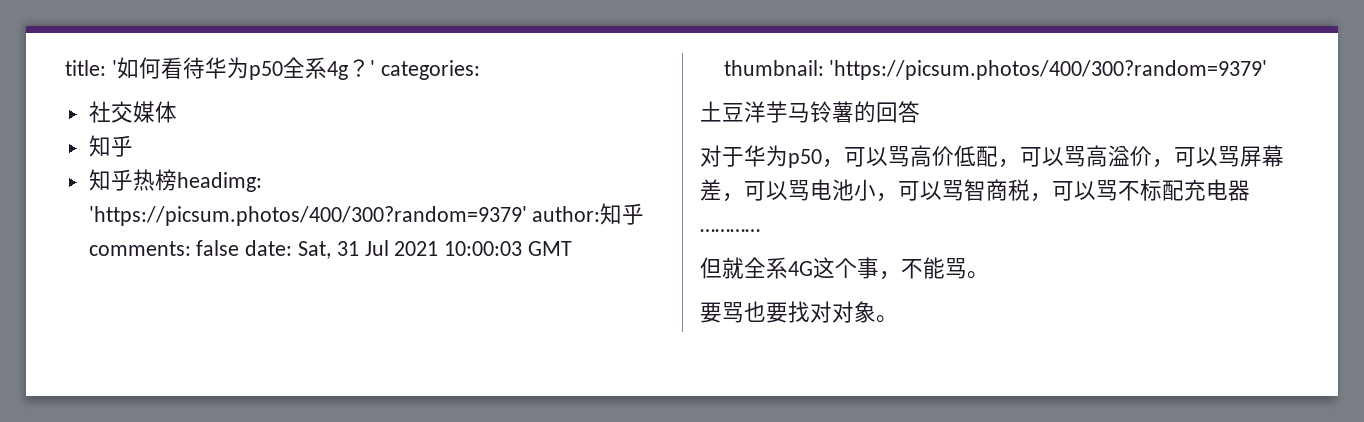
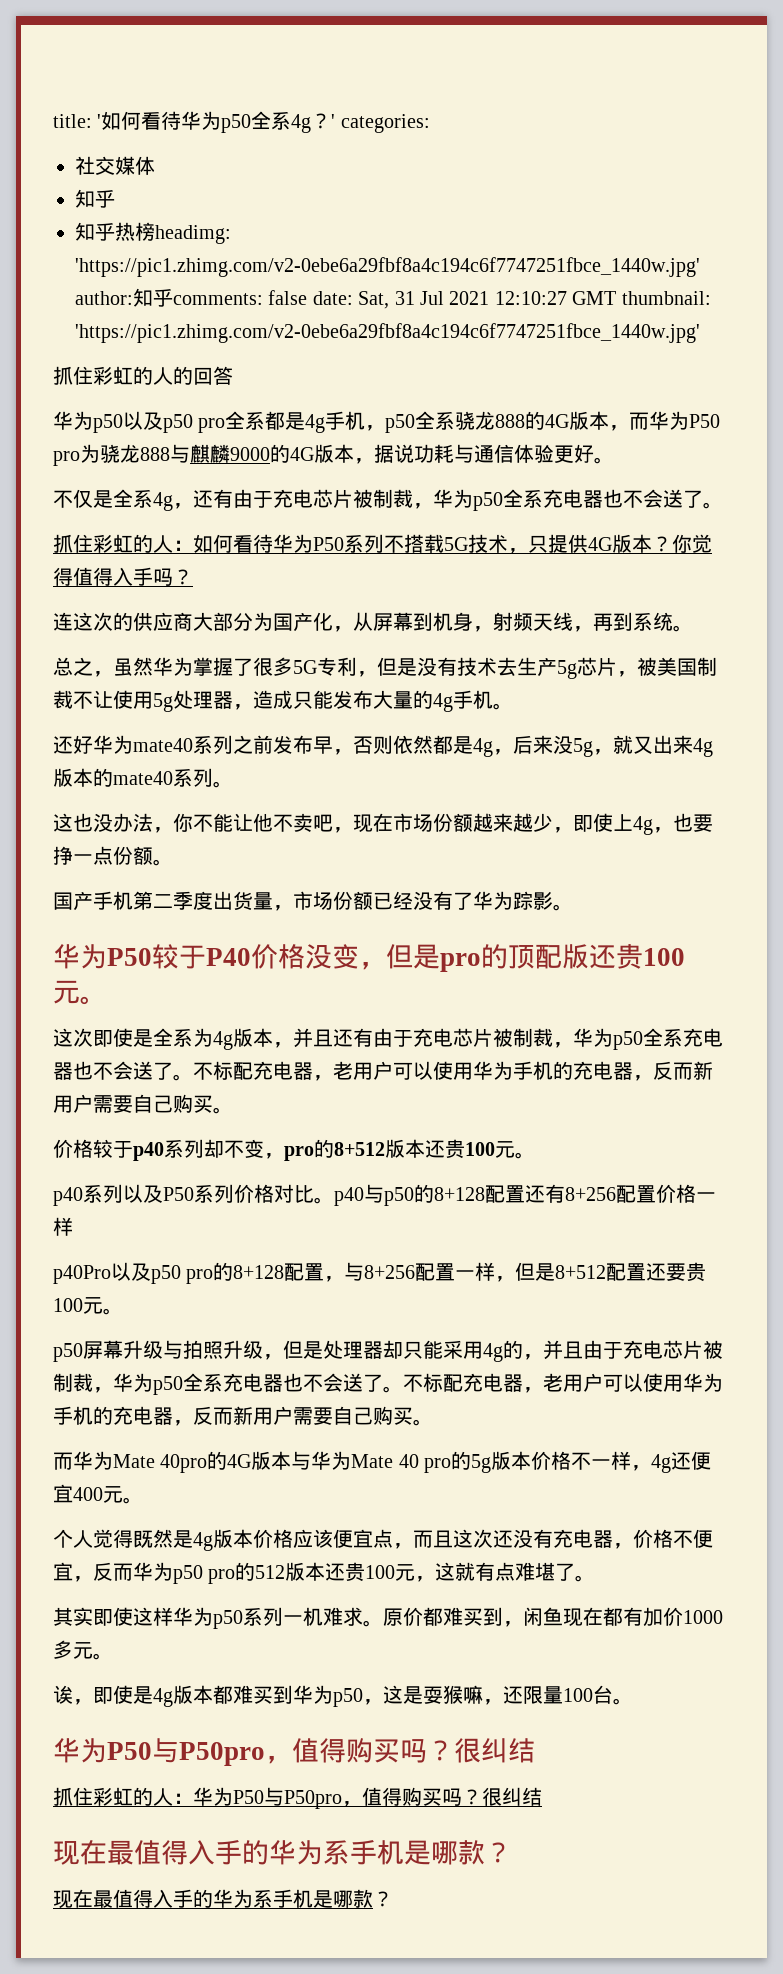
- 知乎热榜headimg: 'https://picsum.photos/400/300?random=9379' author:知乎comments: false date: Sat, 31 Jul 2021 10:00:03 GMT thumbnail: 'https://picsum.photos/400/300?random=9379'
- 土豆洋芋马铃薯的回答
+ 知乎热榜headimg: 'https://pic1.zhimg.com/v2-0ebe6a29fbf8a4c194c6f7747251fbce_1440w.jpg' author:知乎comments: false date: Sat, 31 Jul 2021 12:10:27 GMT thumbnail: 'https://pic1.zhimg.com/v2-0ebe6a29fbf8a4c194c6f7747251fbce_1440w.jpg'
+ 抓住彩虹的人的回答
- 对于华为p50，可以骂高价低配，可以骂高溢价，可以骂屏幕差，可以骂电池小，可以骂智商税，可以骂不标配充电器…………
- 但就全系4G这个事，不能骂。
- 要骂也要找对对象。
+ 华为p50以及p50 pro全系都是4g手机，p50全系骁龙888的4G版本，而华为P50 pro为骁龙888与麒麟9000的4G版本，据说功耗与通信体验更好。
+ 不仅是全系4g，还有由于充电芯片被制裁，华为p50全系充电器也不会送了。
+ 抓住彩虹的人：如何看待华为P50系列不搭载5G技术，只提供4G版本？你觉得值得入手吗？
+ 连这次的供应商大部分为国产化，从屏幕到机身，射频天线，再到系统。
+ 总之，虽然华为掌握了很多5G专利，但是没有技术去生产5g芯片，被美国制裁不让使用5g处理器，造成只能发布大量的4g手机。
+ 还好华为mate40系列之前发布早，否则依然都是4g，后来没5g，就又出来4g版本的mate40系列。
+ 这也没办法，你不能让他不卖吧，现在市场份额越来越少，即使上4g，也要挣一点份额。
+ 国产手机第二季度出货量，市场份额已经没有了华为踪影。
+ 华为P50较于P40价格没变，但是pro的顶配版还贵100元。
+ 这次即使是全系为4g版本，并且还有由于充电芯片被制裁，华为p50全系充电器也不会送了。不标配充电器，老用户可以使用华为手机的充电器，反而新用户需要自己购买。
+ 价格较于p40系列却不变，pro的8+512版本还贵100元。
+ p40系列以及P50系列价格对比。p40与p50的8+128配置还有8+256配置价格一样
+ p40Pro以及p50 pro的8+128配置，与8+256配置一样，但是8+512配置还要贵100元。
+ p50屏幕升级与拍照升级，但是处理器却只能采用4g的，并且由于充电芯片被制裁，华为p50全系充电器也不会送了。不标配充电器，老用户可以使用华为手机的充电器，反而新用户需要自己购买。
+ 而华为Mate 40pro的4G版本与华为Mate 40 pro的5g版本价格不一样，4g还便宜400元。
+ 个人觉得既然是4g版本价格应该便宜点，而且这次还没有充电器，价格不便宜，反而华为p50 pro的512版本还贵100元，这就有点难堪了。
+ 其实即使这样华为p50系列一机难求。原价都难买到，闲鱼现在都有加价1000多元。
+ 诶，即使是4g版本都难买到华为p50，这是耍猴嘛，还限量100台。
+ 华为P50与P50pro，值得购买吗？很纠结
+ 抓住彩虹的人：华为P50与P50pro，值得购买吗？很纠结
+ 现在最值得入手的华为系手机是哪款？
+ 现在最值得入手的华为系手机是哪款？

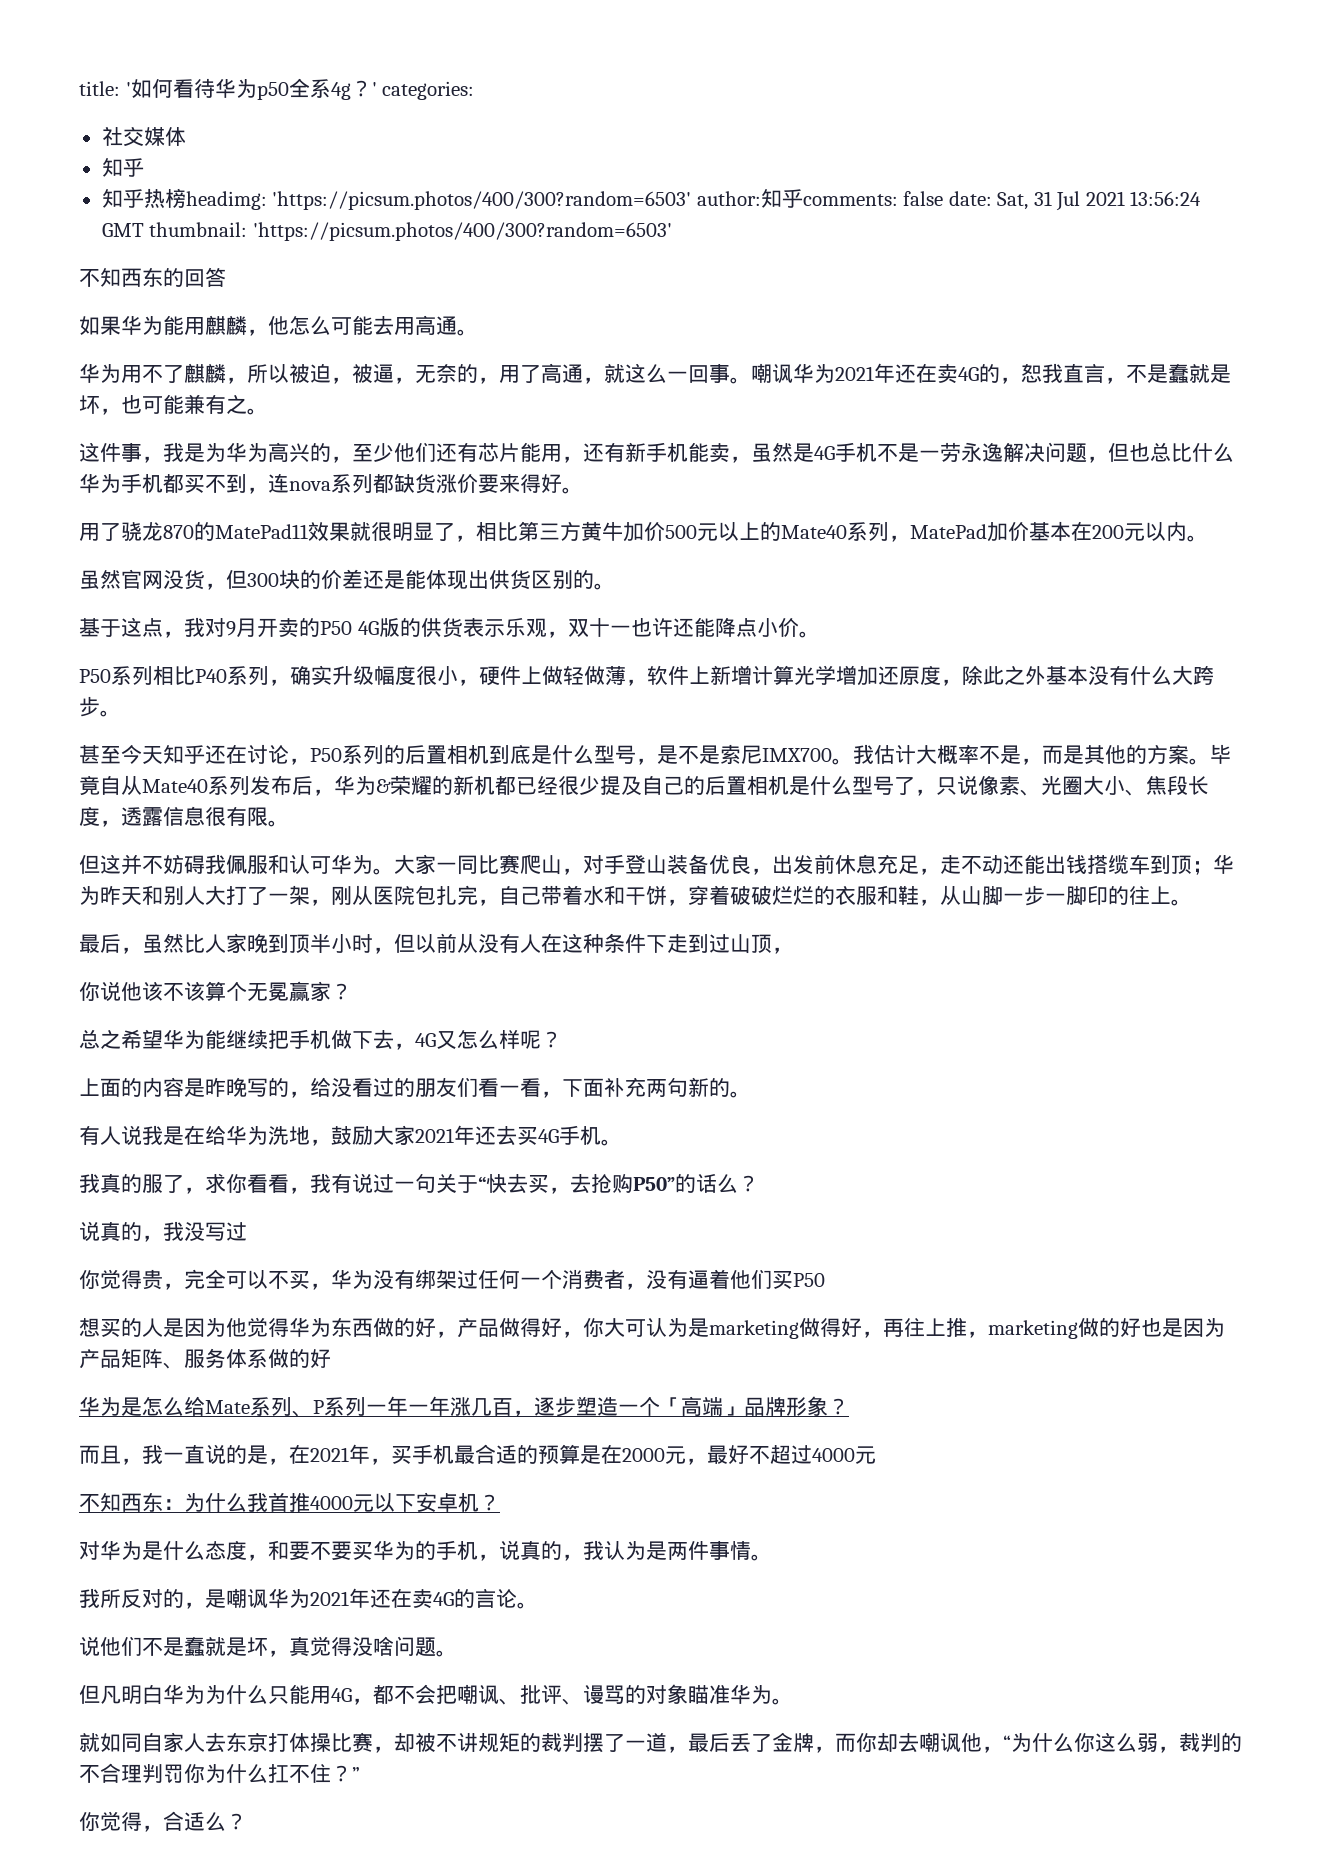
- 知乎热榜headimg: 'https://pic1.zhimg.com/v2-0ebe6a29fbf8a4c194c6f7747251fbce_1440w.jpg' author:知乎comments: false date: Sat, 31 Jul 2021 12:10:27 GMT thumbnail: 'https://pic1.zhimg.com/v2-0ebe6a29fbf8a4c194c6f7747251fbce_1440w.jpg'
- 抓住彩虹的人的回答
- 华为p50以及p50 pro全系都是4g手机，p50全系骁龙888的4G版本，而华为P50 pro为骁龙888与麒麟9000的4G版本，据说功耗与通信体验更好。
- 不仅是全系4g，还有由于充电芯片被制裁，华为p50全系充电器也不会送了。
- 抓住彩虹的人：如何看待华为P50系列不搭载5G技术，只提供4G版本？你觉得值得入手吗？
- 连这次的供应商大部分为国产化，从屏幕到机身，射频天线，再到系统。
- 总之，虽然华为掌握了很多5G专利，但是没有技术去生产5g芯片，被美国制裁不让使用5g处理器，造成只能发布大量的4g手机。
- 还好华为mate40系列之前发布早，否则依然都是4g，后来没5g，就又出来4g版本的mate40系列。
- 这也没办法，你不能让他不卖吧，现在市场份额越来越少，即使上4g，也要挣一点份额。
- 国产手机第二季度出货量，市场份额已经没有了华为踪影。
- 华为P50较于P40价格没变，但是pro的顶配版还贵100元。
- 这次即使是全系为4g版本，并且还有由于充电芯片被制裁，华为p50全系充电器也不会送了。不标配充电器，老用户可以使用华为手机的充电器，反而新用户需要自己购买。
- 价格较于p40系列却不变，pro的8+512版本还贵100元。
- p40系列以及P50系列价格对比。p40与p50的8+128配置还有8+256配置价格一样
- p40Pro以及p50 pro的8+128配置，与8+256配置一样，但是8+512配置还要贵100元。
- p50屏幕升级与拍照升级，但是处理器却只能采用4g的，并且由于充电芯片被制裁，华为p50全系充电器也不会送了。不标配充电器，老用户可以使用华为手机的充电器，反而新用户需要自己购买。
- 而华为Mate 40pro的4G版本与华为Mate 40 pro的5g版本价格不一样，4g还便宜400元。
- 个人觉得既然是4g版本价格应该便宜点，而且这次还没有充电器，价格不便宜，反而华为p50 pro的512版本还贵100元，这就有点难堪了。
- 其实即使这样华为p50系列一机难求。原价都难买到，闲鱼现在都有加价1000多元。
- 诶，即使是4g版本都难买到华为p50，这是耍猴嘛，还限量100台。
- 华为P50与P50pro，值得购买吗？很纠结
- 抓住彩虹的人：华为P50与P50pro，值得购买吗？很纠结
- 现在最值得入手的华为系手机是哪款？
- 现在最值得入手的华为系手机是哪款？
+ 知乎热榜headimg: 'https://picsum.photos/400/300?random=6503' author:知乎comments: false date: Sat, 31 Jul 2021 13:56:24 GMT thumbnail: 'https://picsum.photos/400/300?random=6503'
+ 不知西东的回答
+ 如果华为能用麒麟，他怎么可能去用高通。
+ 华为用不了麒麟，所以被迫，被逼，无奈的，用了高通，就这么一回事。嘲讽华为2021年还在卖4G的，恕我直言，不是蠢就是坏，也可能兼有之。
+ 这件事，我是为华为高兴的，至少他们还有芯片能用，还有新手机能卖，虽然是4G手机不是一劳永逸解决问题，但也总比什么华为手机都买不到，连nova系列都缺货涨价要来得好。
+ 用了骁龙870的MatePad11效果就很明显了，相比第三方黄牛加价500元以上的Mate40系列，MatePad加价基本在200元以内。
+ 虽然官网没货，但300块的价差还是能体现出供货区别的。
+ 基于这点，我对9月开卖的P50 4G版的供货表示乐观，双十一也许还能降点小价。
+ P50系列相比P40系列，确实升级幅度很小，硬件上做轻做薄，软件上新增计算光学增加还原度，除此之外基本没有什么大跨步。
+ 甚至今天知乎还在讨论，P50系列的后置相机到底是什么型号，是不是索尼IMX700。我估计大概率不是，而是其他的方案。毕竟自从Mate40系列发布后，华为&荣耀的新机都已经很少提及自己的后置相机是什么型号了，只说像素、光圈大小、焦段长度，透露信息很有限。
+ 但这并不妨碍我佩服和认可华为。大家一同比赛爬山，对手登山装备优良，出发前休息充足，走不动还能出钱搭缆车到顶；华为昨天和别人大打了一架，刚从医院包扎完，自己带着水和干饼，穿着破破烂烂的衣服和鞋，从山脚一步一脚印的往上。
+ 最后，虽然比人家晚到顶半小时，但以前从没有人在这种条件下走到过山顶，
+ 你说他该不该算个无冕赢家？
+ 总之希望华为能继续把手机做下去，4G又怎么样呢？
+ 上面的内容是昨晚写的，给没看过的朋友们看一看，下面补充两句新的。
+ 有人说我是在给华为洗地，鼓励大家2021年还去买4G手机。
+ 我真的服了，求你看看，我有说过一句关于“快去买，去抢购P50”的话么？
+ 说真的，我没写过
+ 你觉得贵，完全可以不买，华为没有绑架过任何一个消费者，没有逼着他们买P50
+ 想买的人是因为他觉得华为东西做的好，产品做得好，你大可认为是marketing做得好，再往上推，marketing做的好也是因为产品矩阵、服务体系做的好
+ 华为是怎么给Mate系列、P系列一年一年涨几百，逐步塑造一个「高端」品牌形象？
+ 而且，我一直说的是，在2021年，买手机最合适的预算是在2000元，最好不超过4000元
+ 不知西东：为什么我首推4000元以下安卓机？
+ 对华为是什么态度，和要不要买华为的手机，说真的，我认为是两件事情。
+ 我所反对的，是嘲讽华为2021年还在卖4G的言论。
+ 说他们不是蠢就是坏，真觉得没啥问题。
+ 但凡明白华为为什么只能用4G，都不会把嘲讽、批评、谩骂的对象瞄准华为。
+ 就如同自家人去东京打体操比赛，却被不讲规矩的裁判摆了一道，最后丢了金牌，而你却去嘲讽他，“为什么你这么弱，裁判的不合理判罚你为什么扛不住？”
+ 你觉得，合适么？

